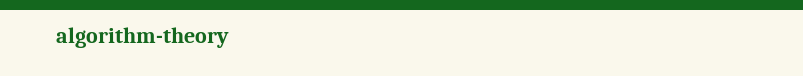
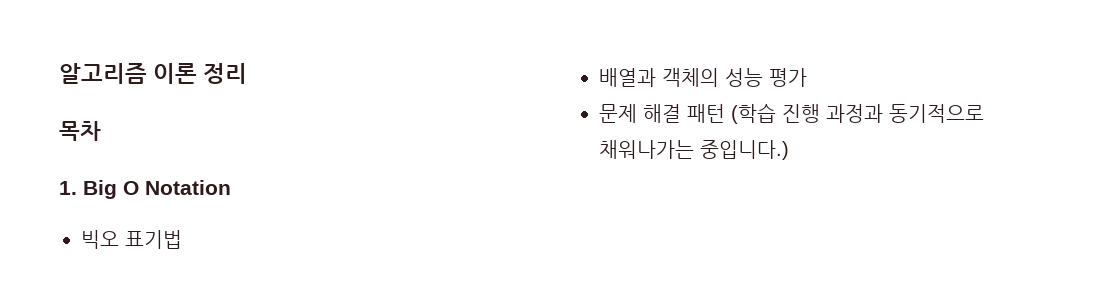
- algorithm-theory
+ 알고리즘 이론 정리
+ 목차
+ 1. Big O Notation
+ 빅오 표기법
+ 배열과 객체의 성능 평가
+ 문제 해결 패턴 (학습 진행 과정과 동기적으로 채워나가는 중입니다.)

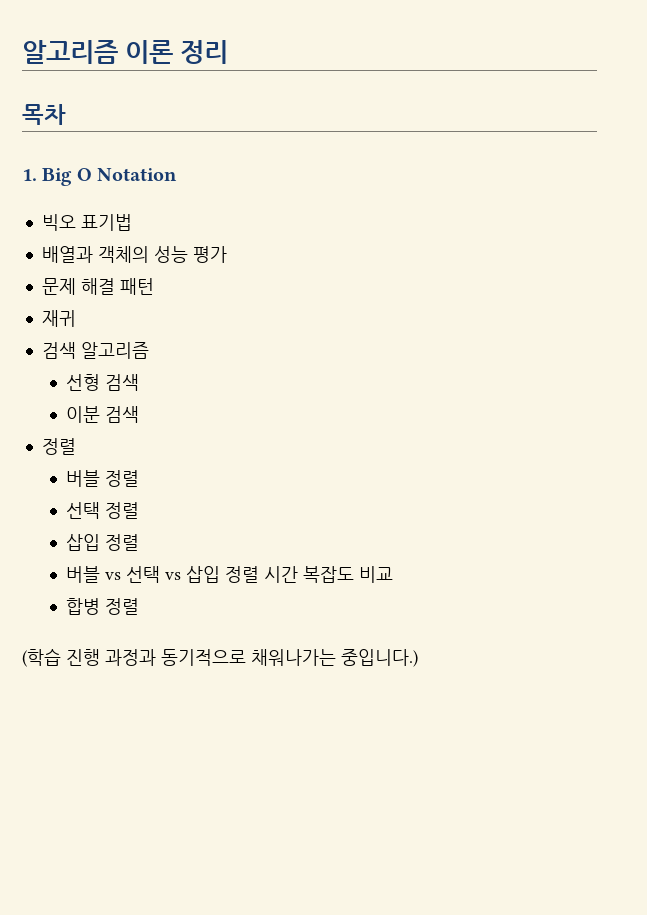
- 문제 해결 패턴 (학습 진행 과정과 동기적으로 채워나가는 중입니다.)
+ 문제 해결 패턴
+ 재귀
+ 검색 알고리즘
+ 선형 검색
+ 이분 검색
+ 정렬
+ 버블 정렬
+ 선택 정렬
+ 삽입 정렬
+ 버블 vs 선택 vs 삽입 정렬 시간 복잡도 비교
+ 합병 정렬
+ (학습 진행 과정과 동기적으로 채워나가는 중입니다.)

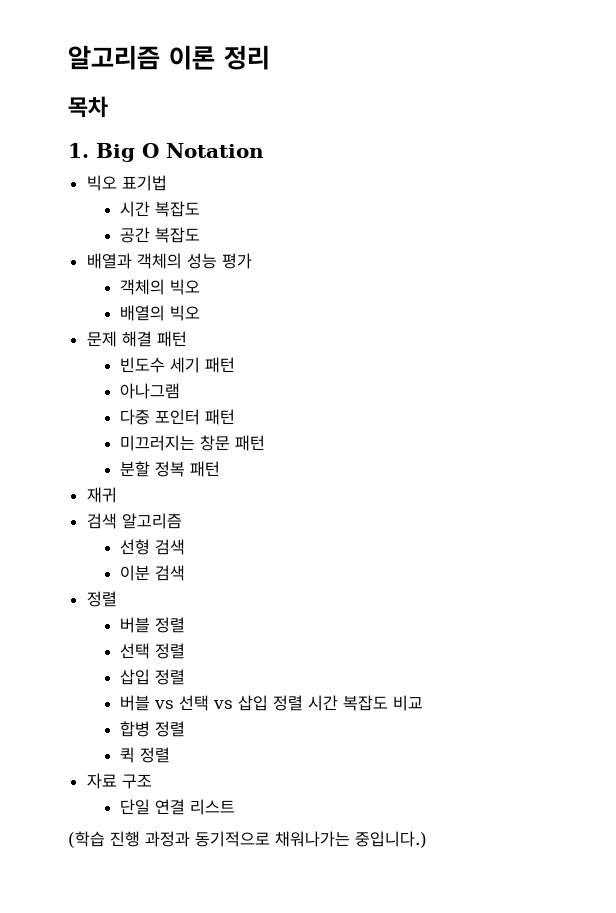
  빅오 표기법
+ 시간 복잡도
+ 공간 복잡도
+ 객체의 빅오
+ 배열의 빅오
+ 빈도수 세기 패턴
+ 아나그램
+ 다중 포인터 패턴
+ 미끄러지는 창문 패턴
+ 분할 정복 패턴
+ 퀵 정렬
+ 자료 구조
+ 단일 연결 리스트

